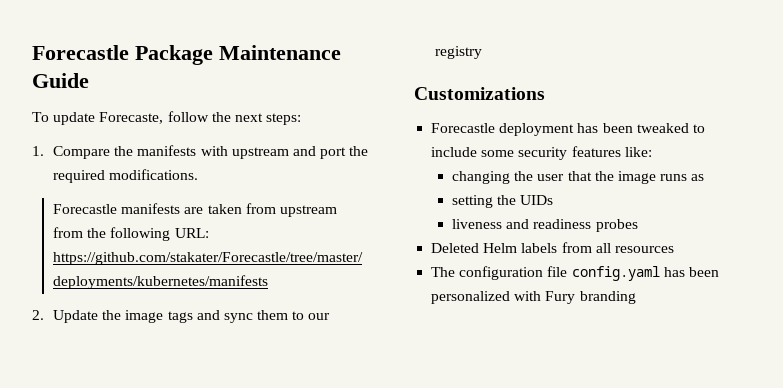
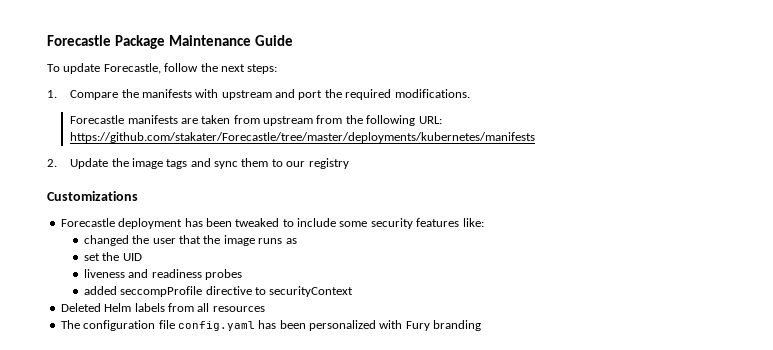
- To update Forecaste, follow the next steps:
+ To update Forecastle, follow the next steps:
- changing the user that the image runs as
+ changed the user that the image runs as
- setting the UIDs
+ set the UID
+ added seccompProfile directive to securityContext

